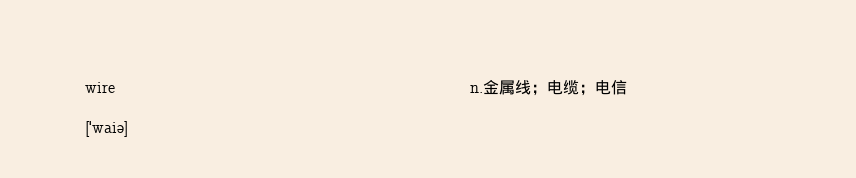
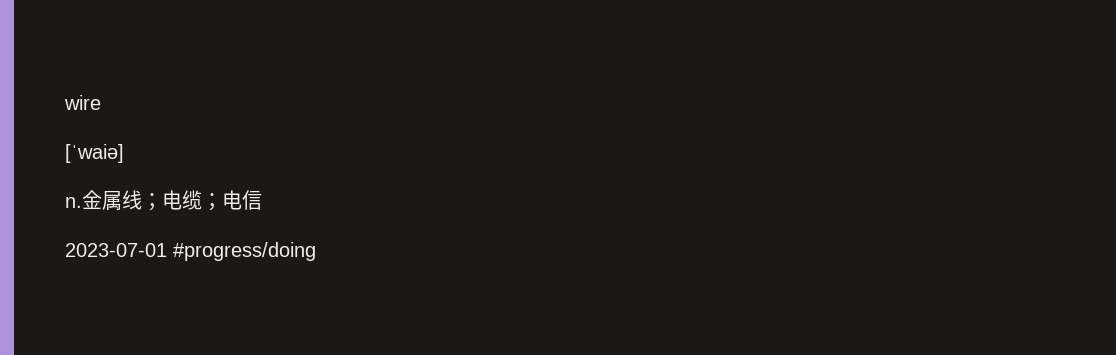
+ 2023-07-01 #progress/doing

